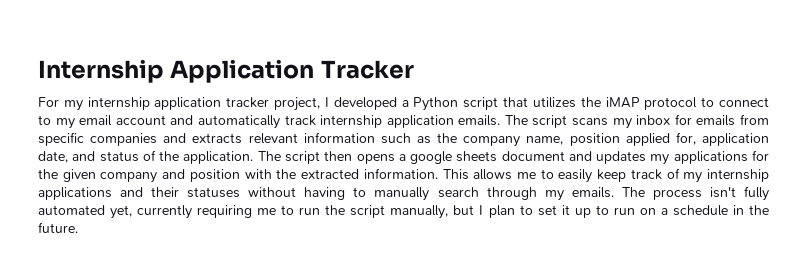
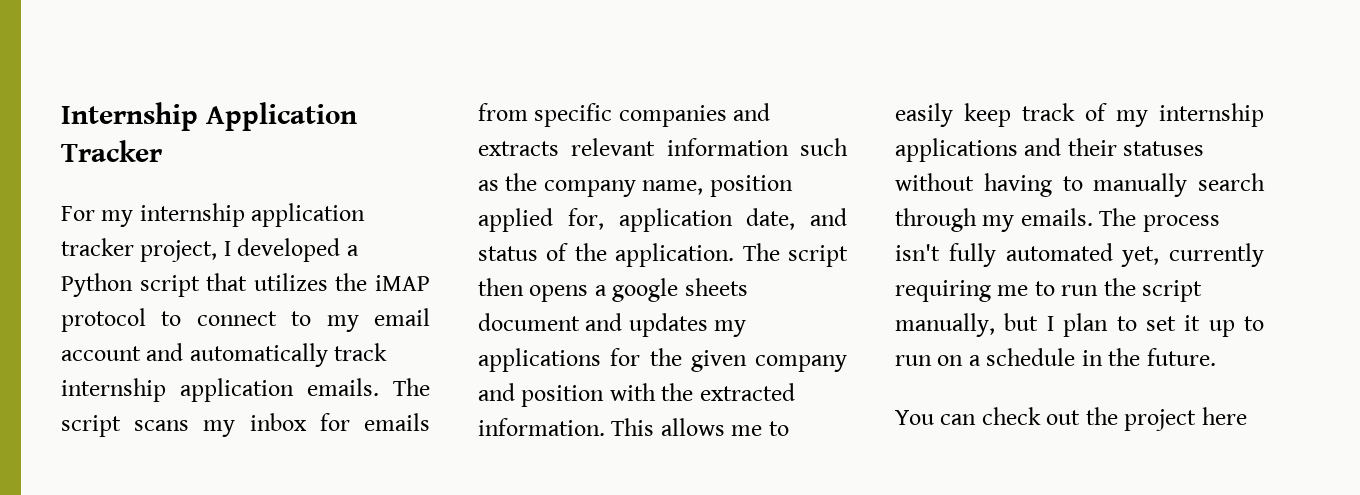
+ You can check out the project here

